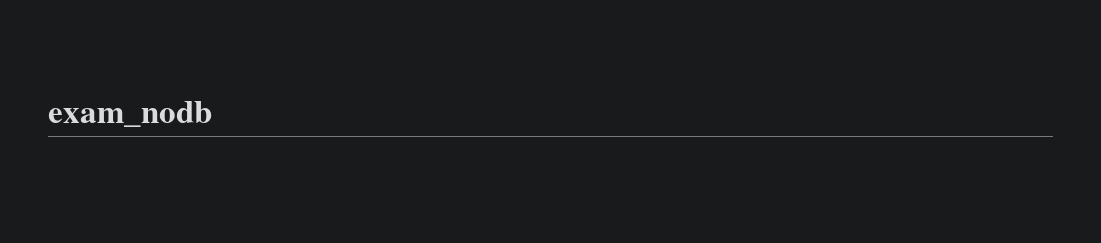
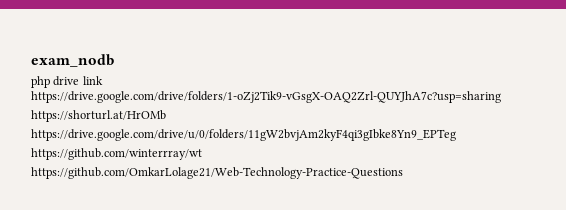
+ php drive link https://drive.google.com/drive/folders/1-oZj2Tik9-vGsgX-OAQ2Zrl-QUYJhA7c?usp=sharing
+ https://shorturl.at/HrOMb
+ https://drive.google.com/drive/u/0/folders/11gW2bvjAm2kyF4qi3gIbke8Yn9_EPTeg
+ https://github.com/winterrray/wt
+ https://github.com/OmkarLolage21/Web-Technology-Practice-Questions

